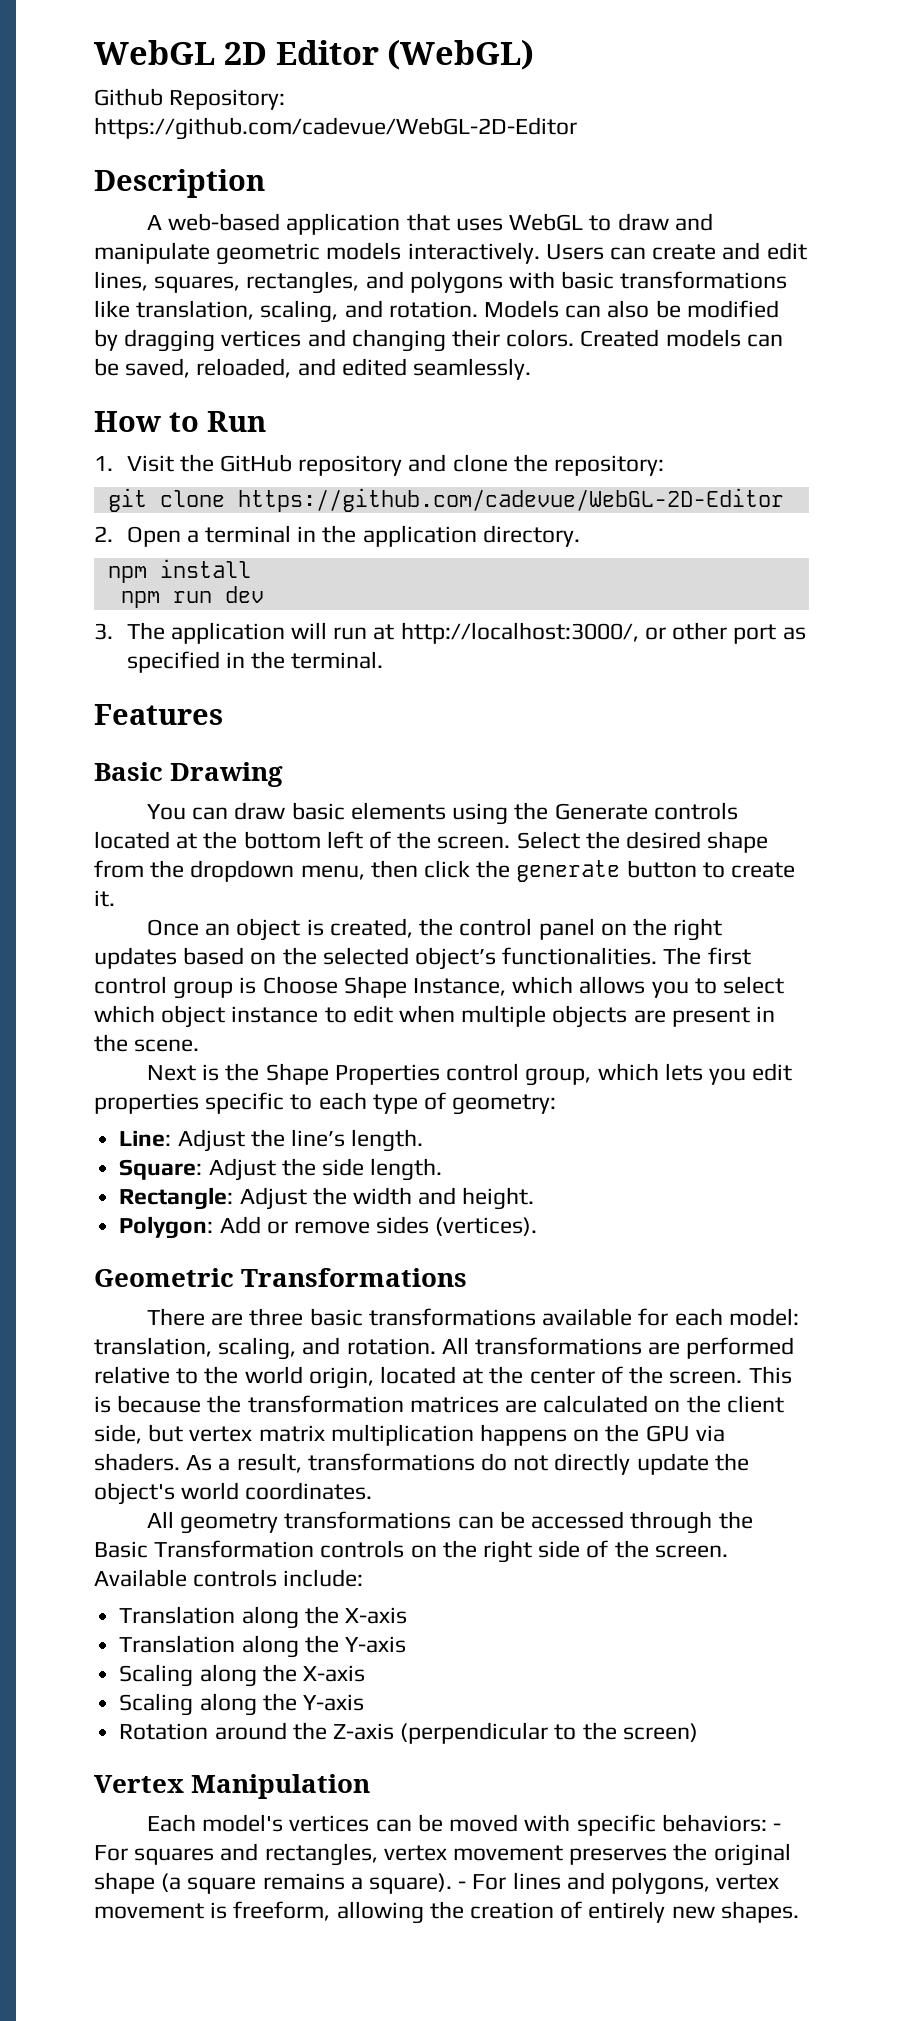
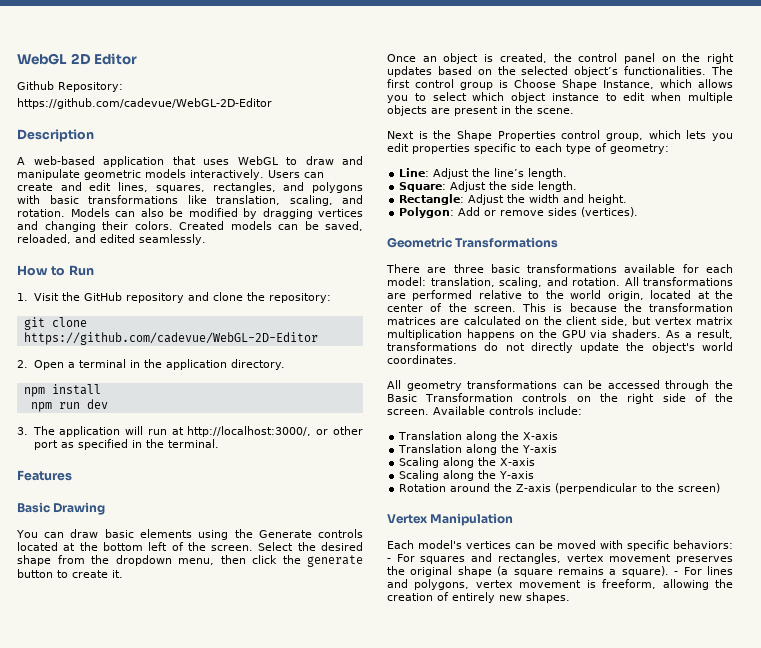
- WebGL 2D Editor (WebGL)
+ WebGL 2D Editor

